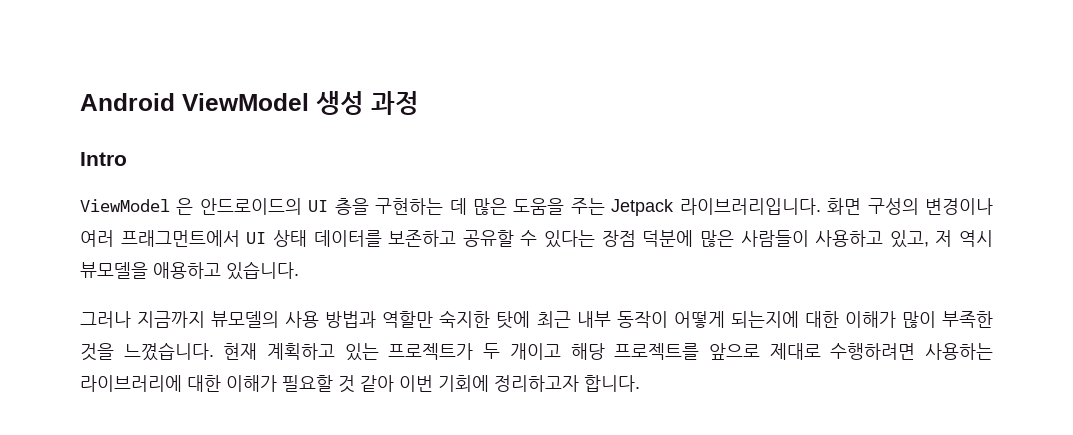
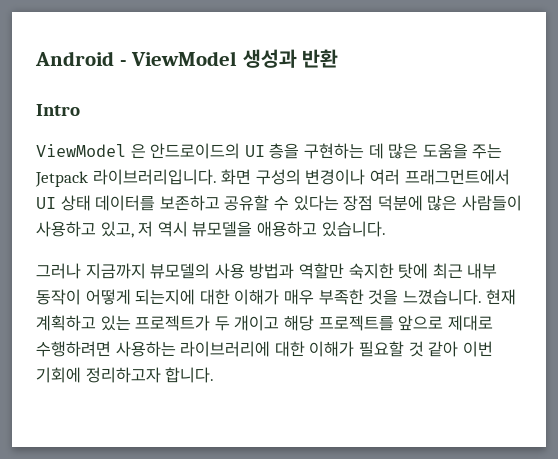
- Android ViewModel 생성 과정
+ Android - ViewModel 생성과 반환
- 그러나 지금까지 뷰모델의 사용 방법과 역할만 숙지한 탓에 최근 내부 동작이 어떻게 되는지에 대한 이해가 많이 부족한 것을 느꼈습니다.
+ 그러나 지금까지 뷰모델의 사용 방법과 역할만 숙지한 탓에 최근 내부 동작이 어떻게 되는지에 대한 이해가 매우 부족한 것을 느꼈습니다.

